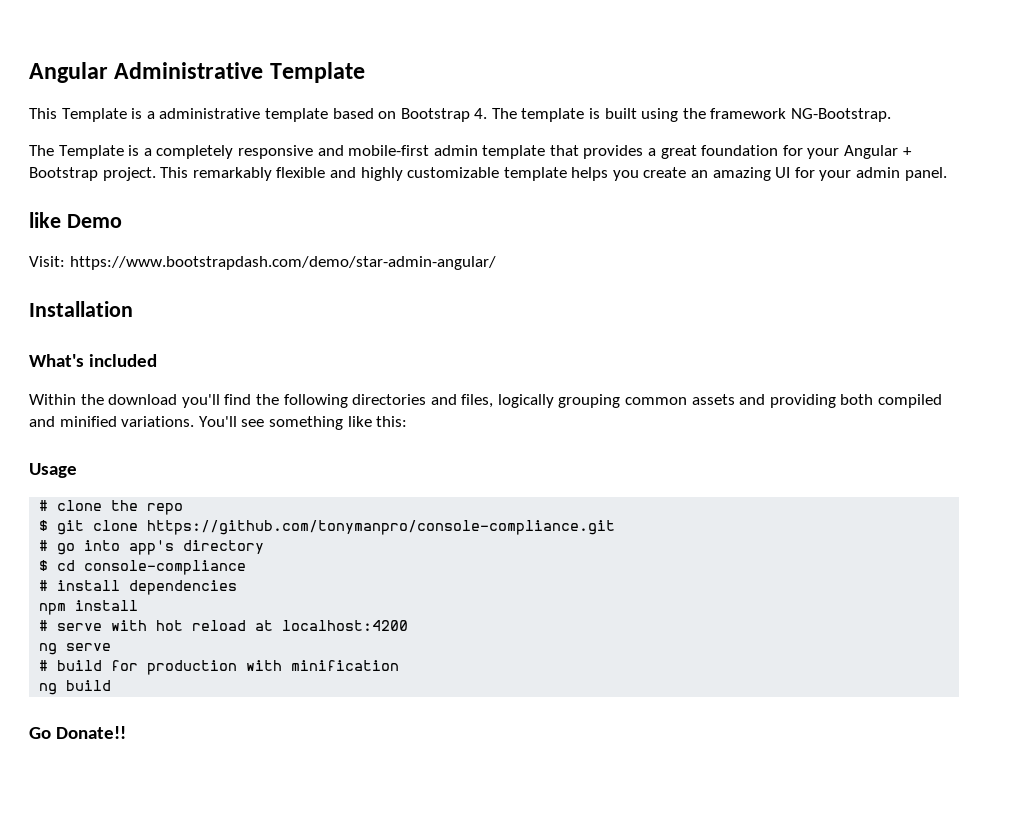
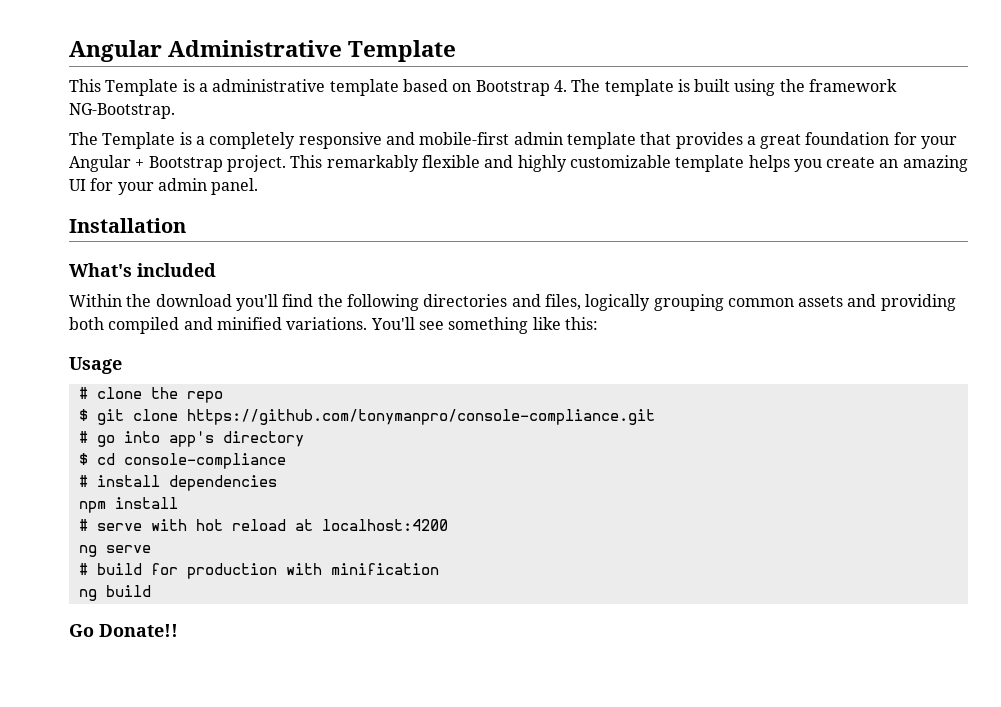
- like Demo
- Visit: https://www.bootstrapdash.com/demo/star-admin-angular/

